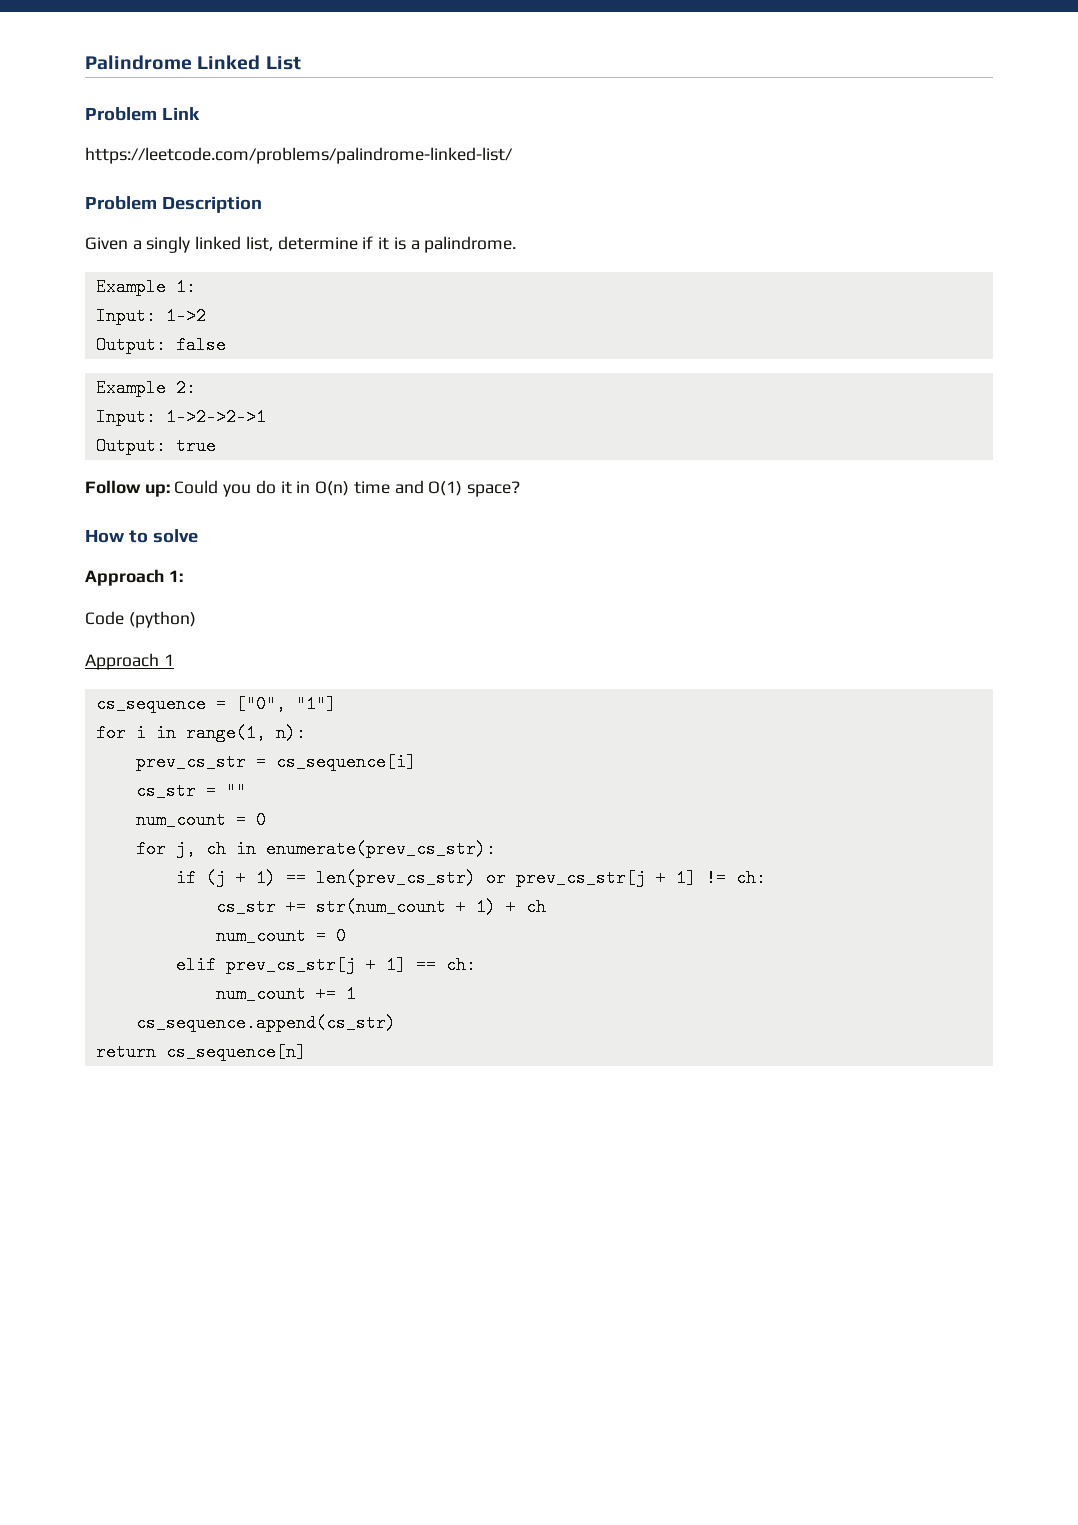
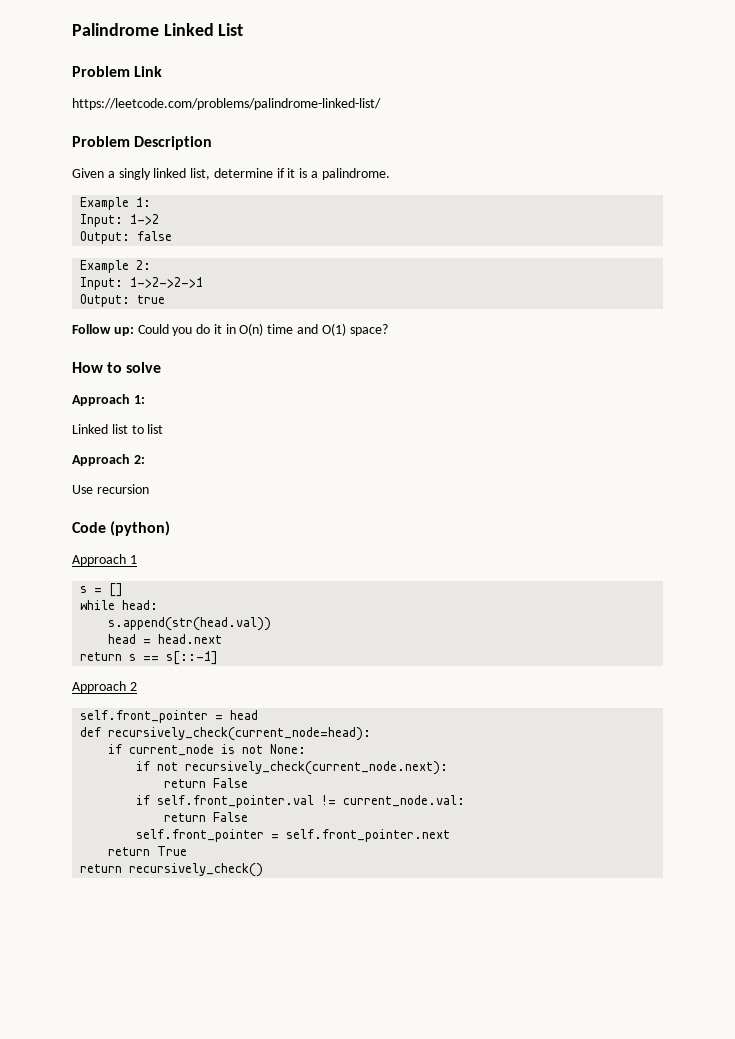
+ Linked list to list
+ Approach 2:
+ Use recursion
  Code (python)
  Approach 1
- cs_sequence = ["0", "1"]
- for i in range(1, n):
- prev_cs_str = cs_sequence[i]
- cs_str = ""
- num_count = 0
- for j, ch in enumerate(prev_cs_str):
- if (j + 1) == len(prev_cs_str) or prev_cs_str[j + 1] != ch:
- cs_str += str(num_count + 1) + ch
- num_count = 0
- elif prev_cs_str[j + 1] == ch:
- num_count += 1
- cs_sequence.append(cs_str)
- return cs_sequence[n]
+ s = []
+ while head:
+ s.append(str(head.val))
+ head = head.next
+ return s == s[::-1]
+ Approach 2
+ self.front_pointer = head
+ def recursively_check(current_node=head):
+ if current_node is not None:
+ if not recursively_check(current_node.next):
+ return False
+ if self.front_pointer.val != current_node.val:
+ return False
+ self.front_pointer = self.front_pointer.next
+ return True
+ return recursively_check()

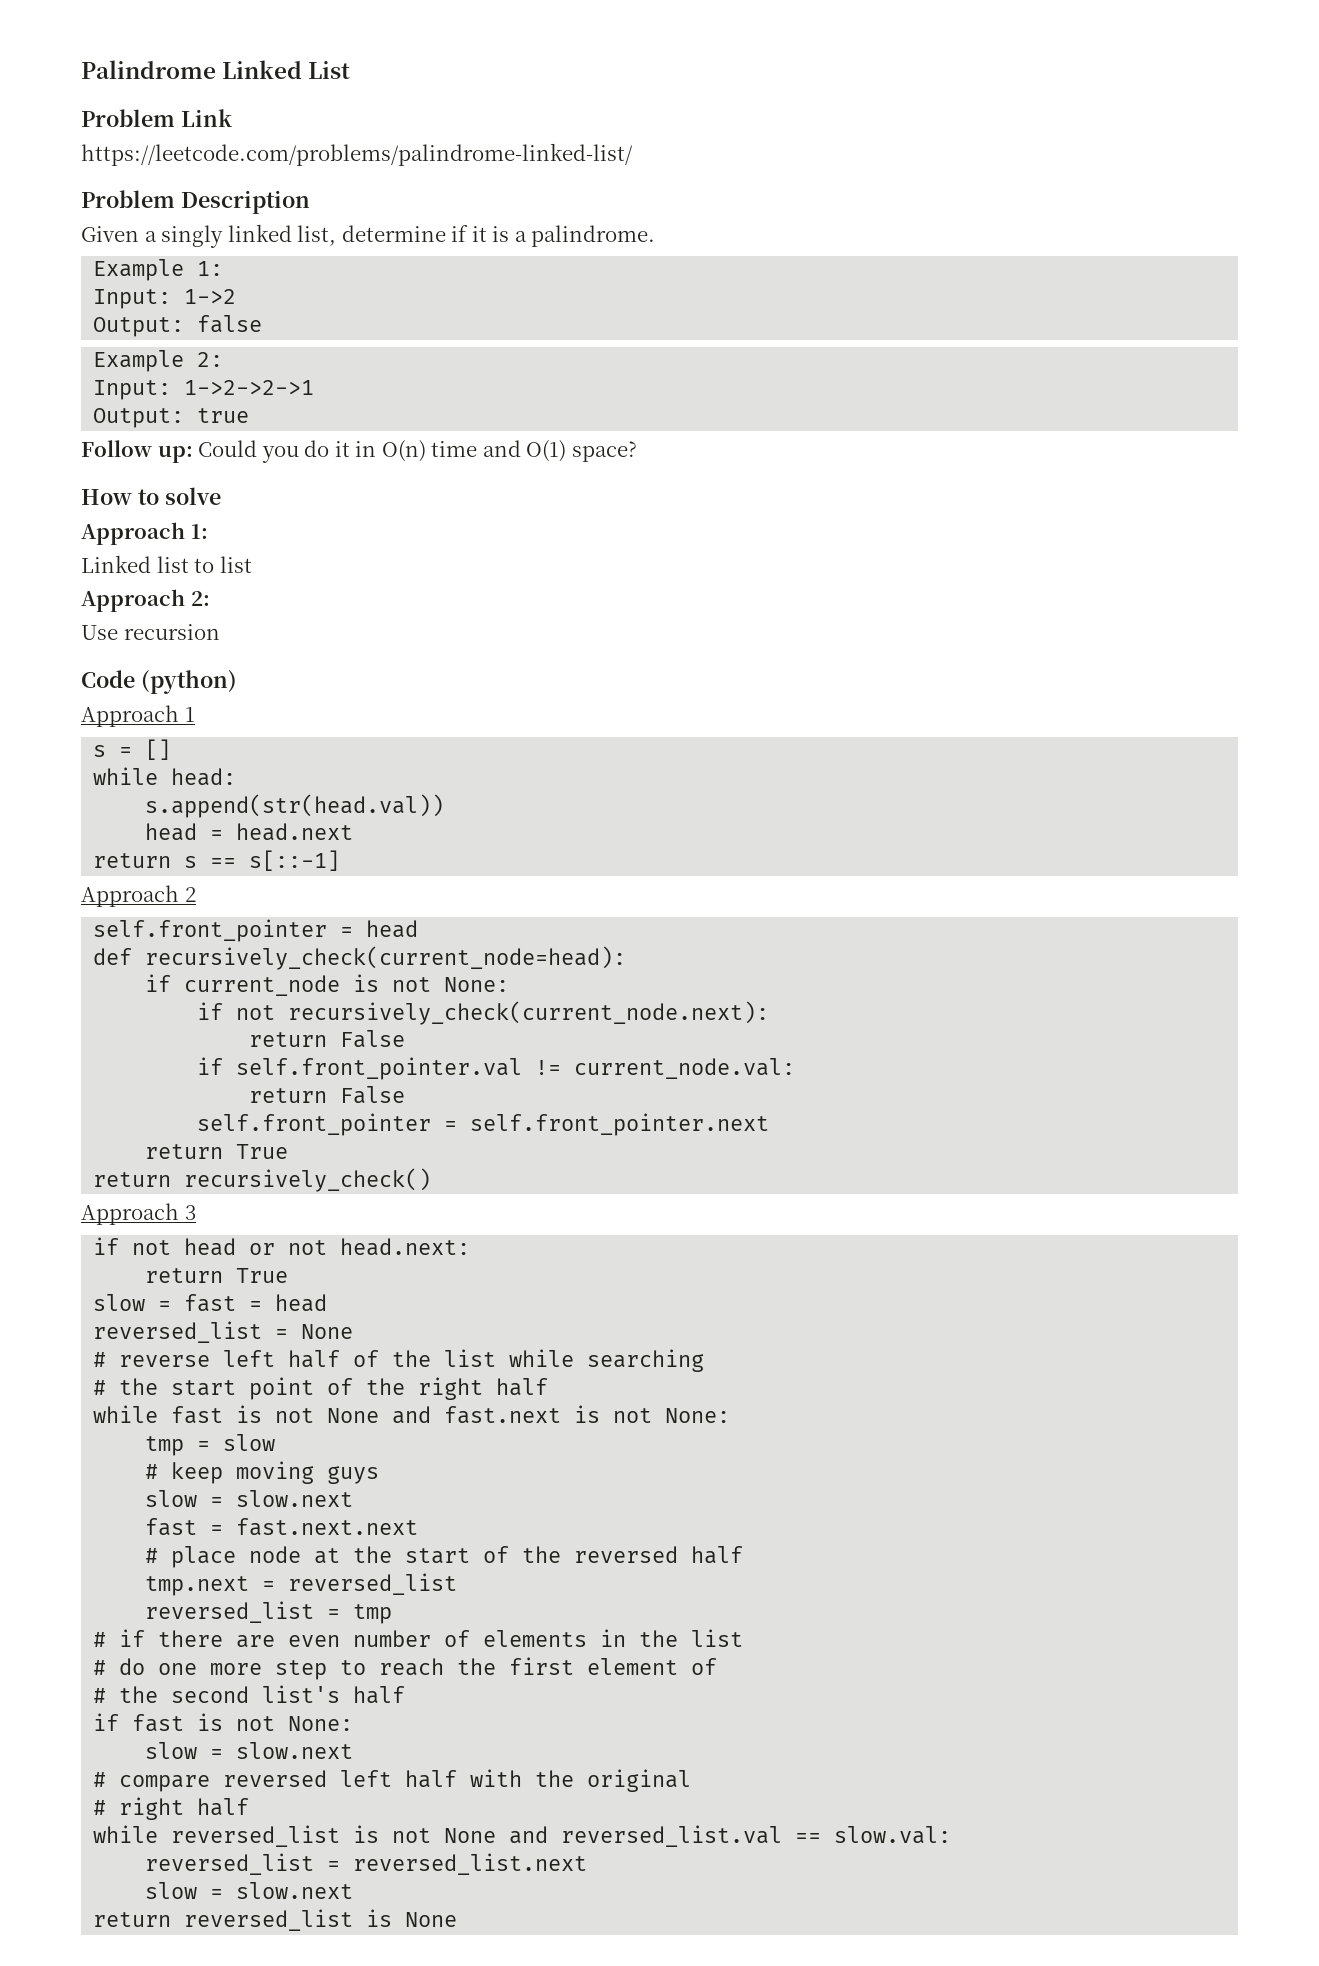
+ Approach 3
+ if not head or not head.next:
+ return True
+ slow = fast = head
+ reversed_list = None
+ # reverse left half of the list while searching
+ # the start point of the right half
+ while fast is not None and fast.next is not None:
+ tmp = slow
+ # keep moving guys
+ slow = slow.next
+ fast = fast.next.next
+ # place node at the start of the reversed half
+ tmp.next = reversed_list
+ reversed_list = tmp
+ # if there are even number of elements in the list
+ # do one more step to reach the first element of
+ # the second list's half
+ if fast is not None:
+ slow = slow.next
+ # compare reversed left half with the original
+ # right half
+ while reversed_list is not None and reversed_list.val == slow.val:
+ reversed_list = reversed_list.next
+ slow = slow.next
+ return reversed_list is None

